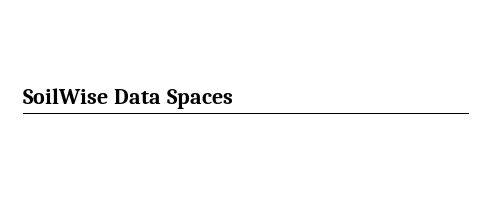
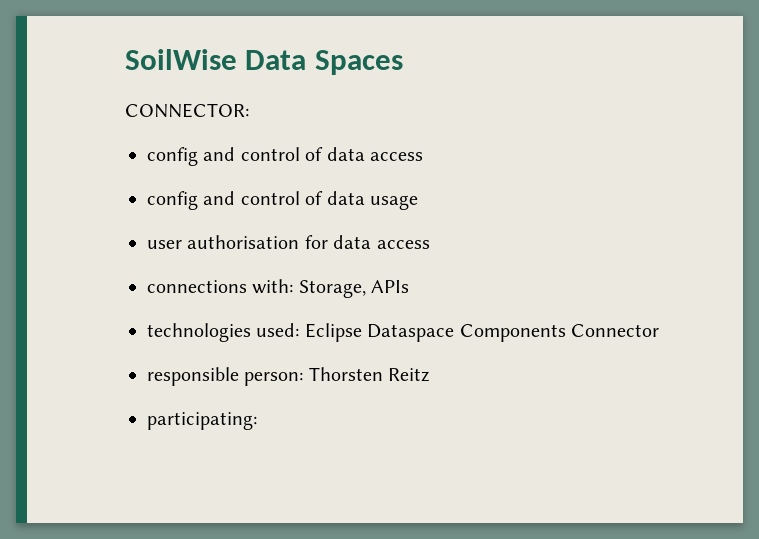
+ CONNECTOR:
+ config and control of data access
+ config and control of data usage
+ user authorisation for data access
+ connections with: Storage, APIs
+ technologies used: Eclipse Dataspace Components Connector
+ responsible person: Thorsten Reitz
+ participating:

